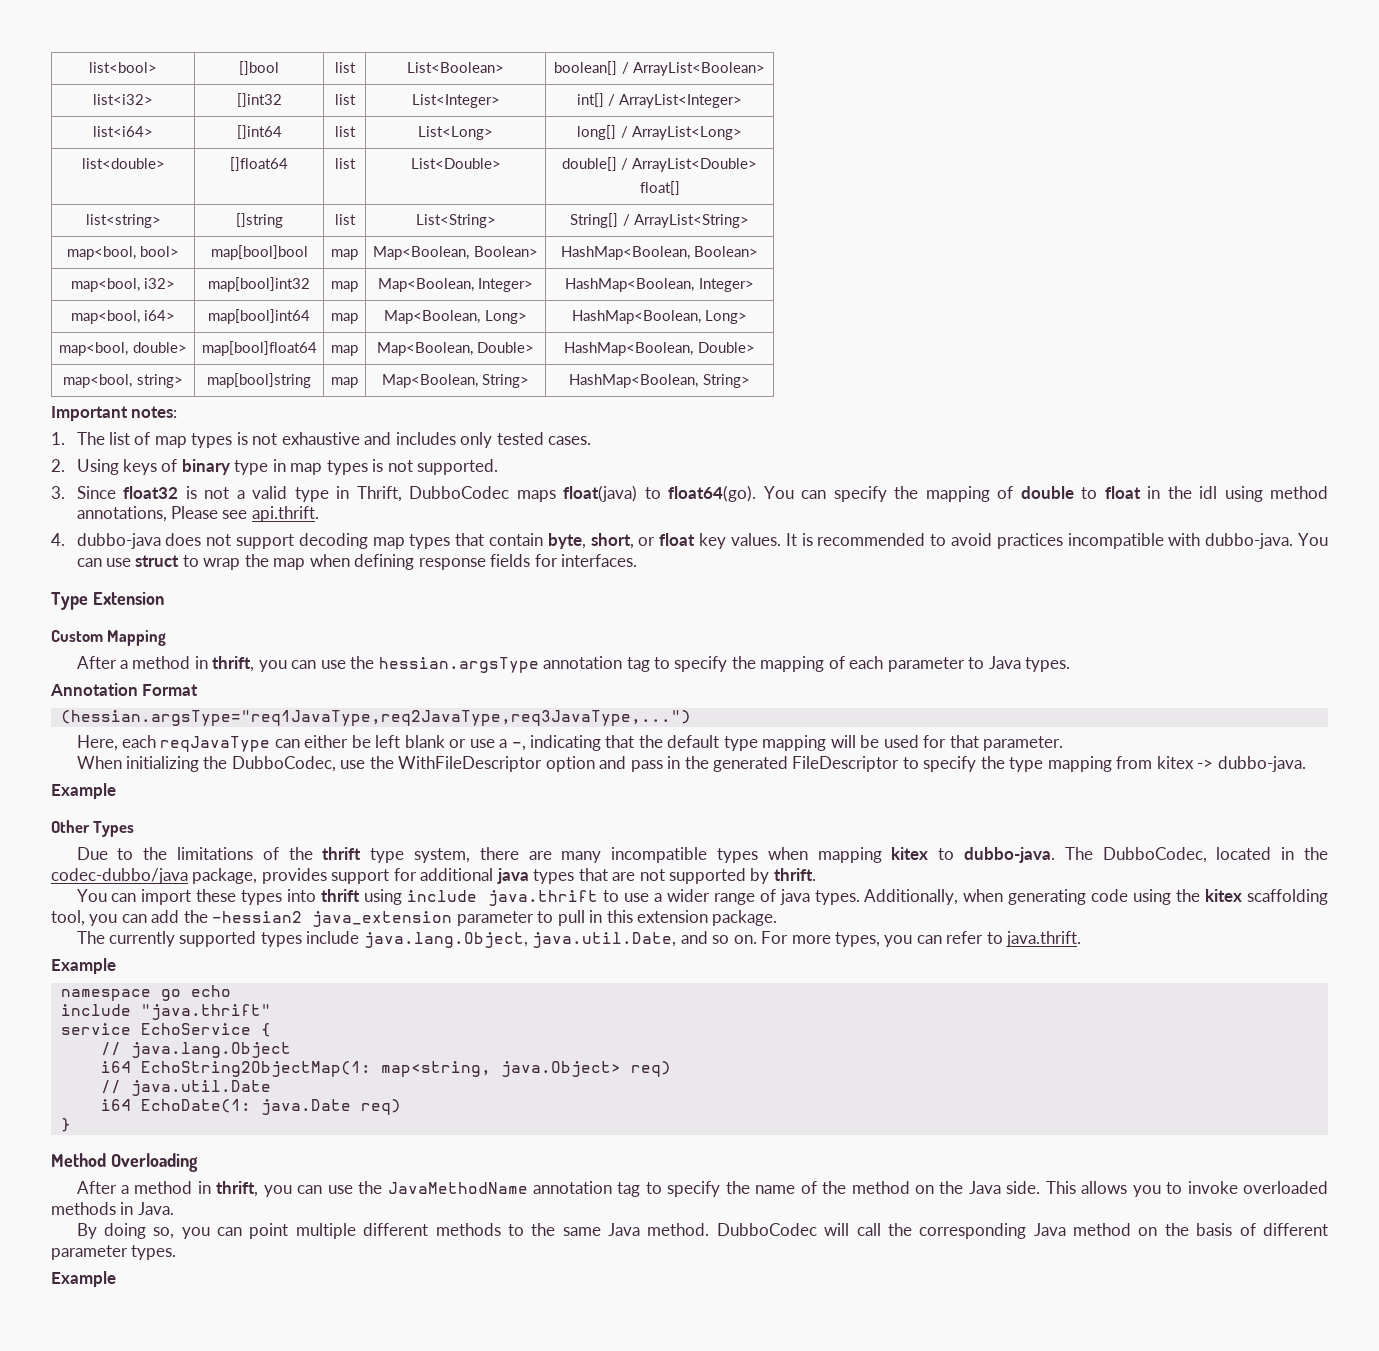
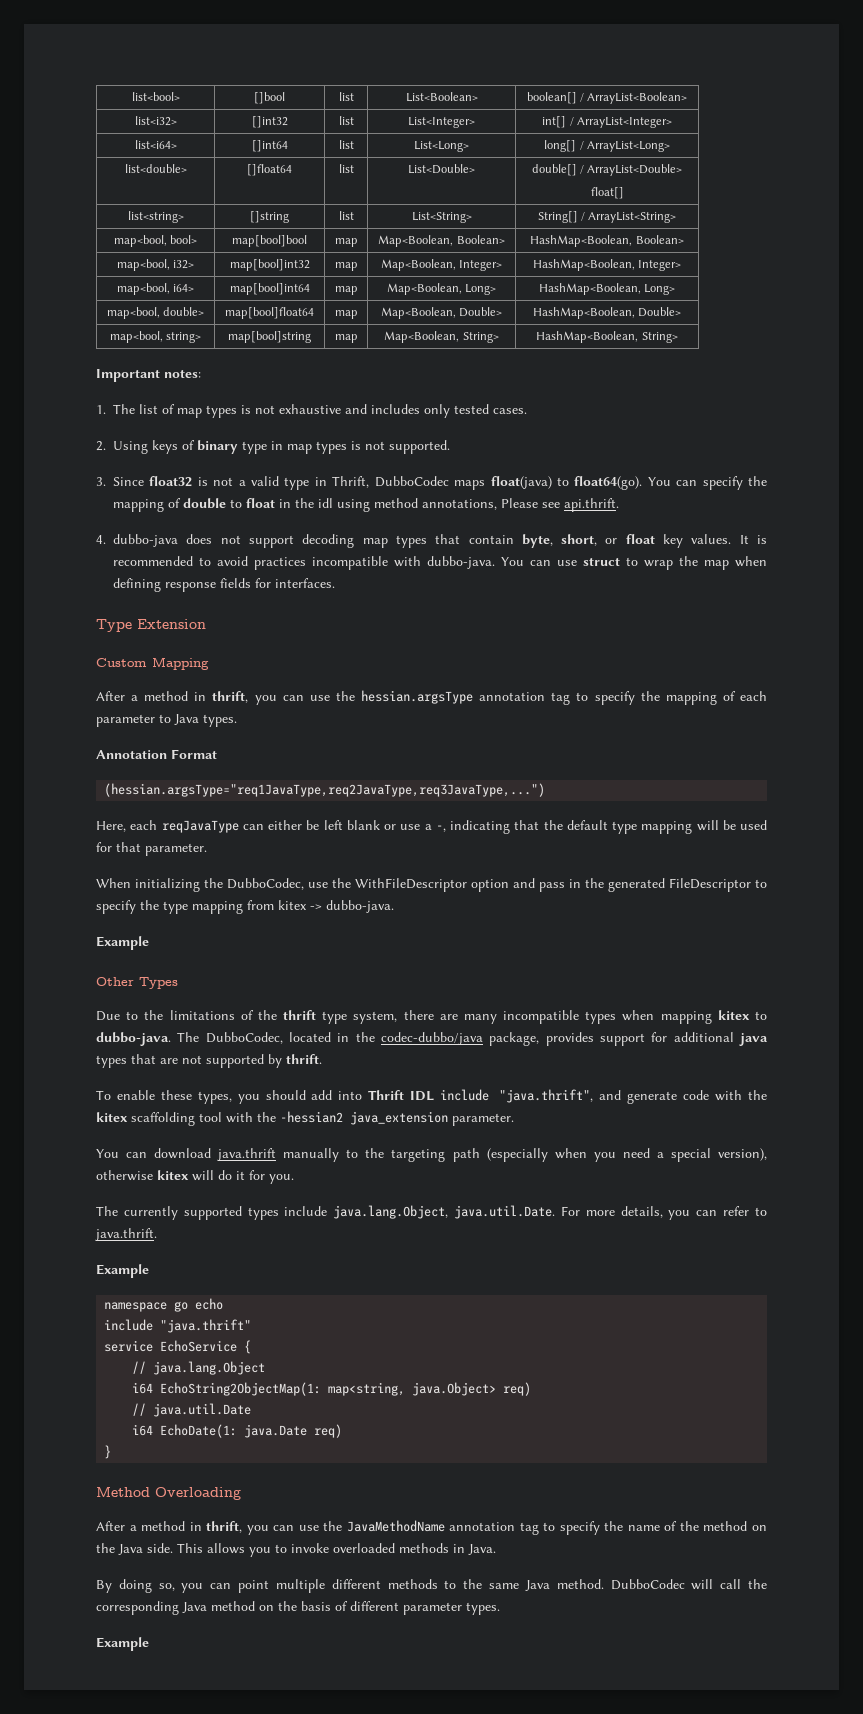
- You can import these types into thrift using include java.thrift to use a wider range of java types. Additionally, when generating code using the kitex scaffolding tool, you can add the -hessian2 java_extension parameter to pull in this extension package.
+ To enable these types, you should add into Thrift IDL include "java.thrift", and generate code with the kitex scaffolding tool with the -hessian2 java_extension parameter.
+ You can download java.thrift manually to the targeting path (especially when you need a special version), otherwise kitex will do it for you.
- The currently supported types include java.lang.Object, java.util.Date, and so on. For more types, you can refer to java.thrift.
+ The currently supported types include java.lang.Object, java.util.Date. For more details, you can refer to java.thrift.

